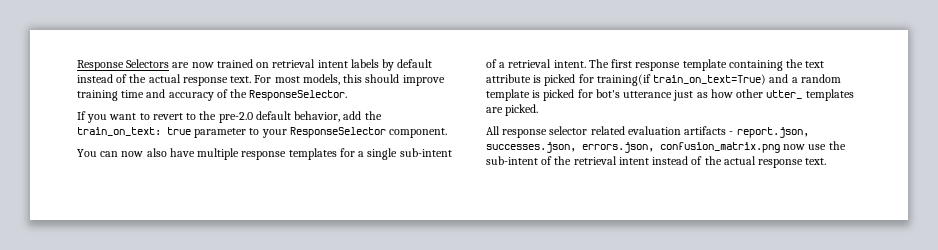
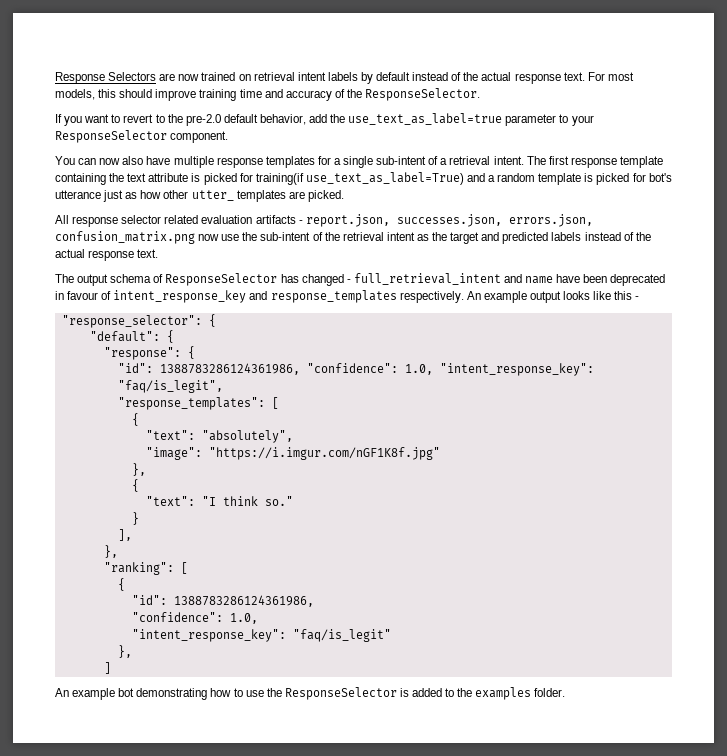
- If you want to revert to the pre-2.0 default behavior, add the train_on_text: true parameter to your ResponseSelector component.
+ If you want to revert to the pre-2.0 default behavior, add the use_text_as_label=true parameter to your ResponseSelector component.
- The first response template containing the text attribute is picked for training(if train_on_text=True) and a random template is picked for bot's utterance just as how other utter_ templates are picked.
+ The first response template containing the text attribute is picked for training(if use_text_as_label=True) and a random template is picked for bot's utterance just as how other utter_ templates are picked.
- All response selector related evaluation artifacts - report.json, successes.json, errors.json, confusion_matrix.png now use the sub-intent of the retrieval intent instead of the actual response text.
+ All response selector related evaluation artifacts - report.json, successes.json, errors.json, confusion_matrix.png now use the sub-intent of the retrieval intent as the target and predicted labels instead of the actual response text.
+ The output schema of ResponseSelector has changed - full_retrieval_intent and name have been deprecated in favour of intent_response_key and response_templates respectively. An example output looks like this -
+ "response_selector": {
+ "default": {
+ "response": {
+ "id": 1388783286124361986, "confidence": 1.0, "intent_response_key": "faq/is_legit",
+ "response_templates": [
+ {
+ "text": "absolutely",
+ "image": "https://i.imgur.com/nGF1K8f.jpg"
+ },
+ {
+ "text": "I think so."
+ }
+ ],
+ },
+ "ranking": [
+ {
+ "id": 1388783286124361986,
+ "confidence": 1.0,
+ "intent_response_key": "faq/is_legit"
+ },
+ ]
+ An example bot demonstrating how to use the ResponseSelector is added to the examples folder.

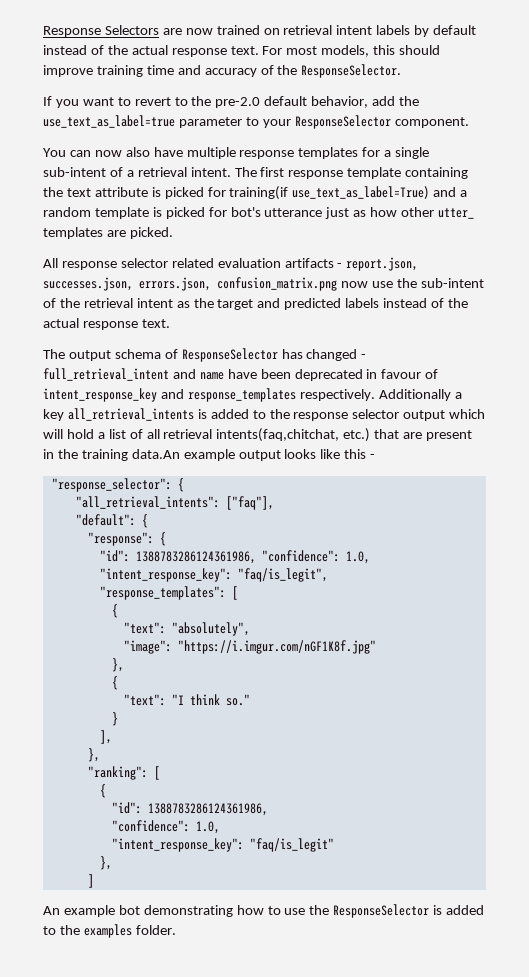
- An example output looks like this -
+ Additionally a key all_retrieval_intents is added to the response selector output which will hold a list of all retrieval intents(faq,chitchat, etc.) that are present in the training data.An example output looks like this -
+ "all_retrieval_intents": ["faq"],

